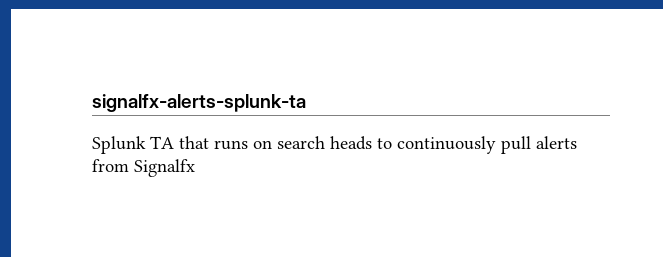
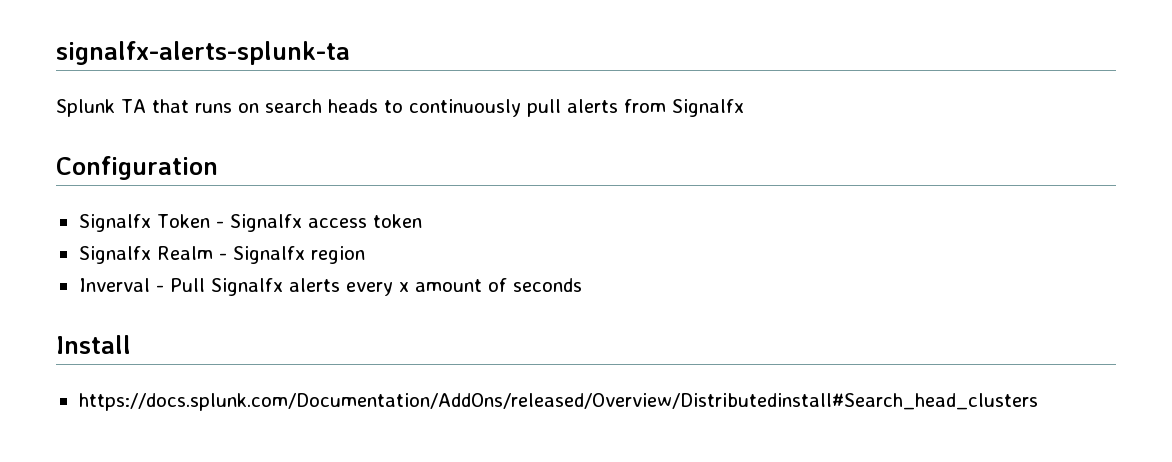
+ Configuration
+ Signalfx Token - Signalfx access token
+ Signalfx Realm - Signalfx region
+ Inverval - Pull Signalfx alerts every x amount of seconds
+ Install
+ https://docs.splunk.com/Documentation/AddOns/released/Overview/Distributedinstall#Search_head_clusters

